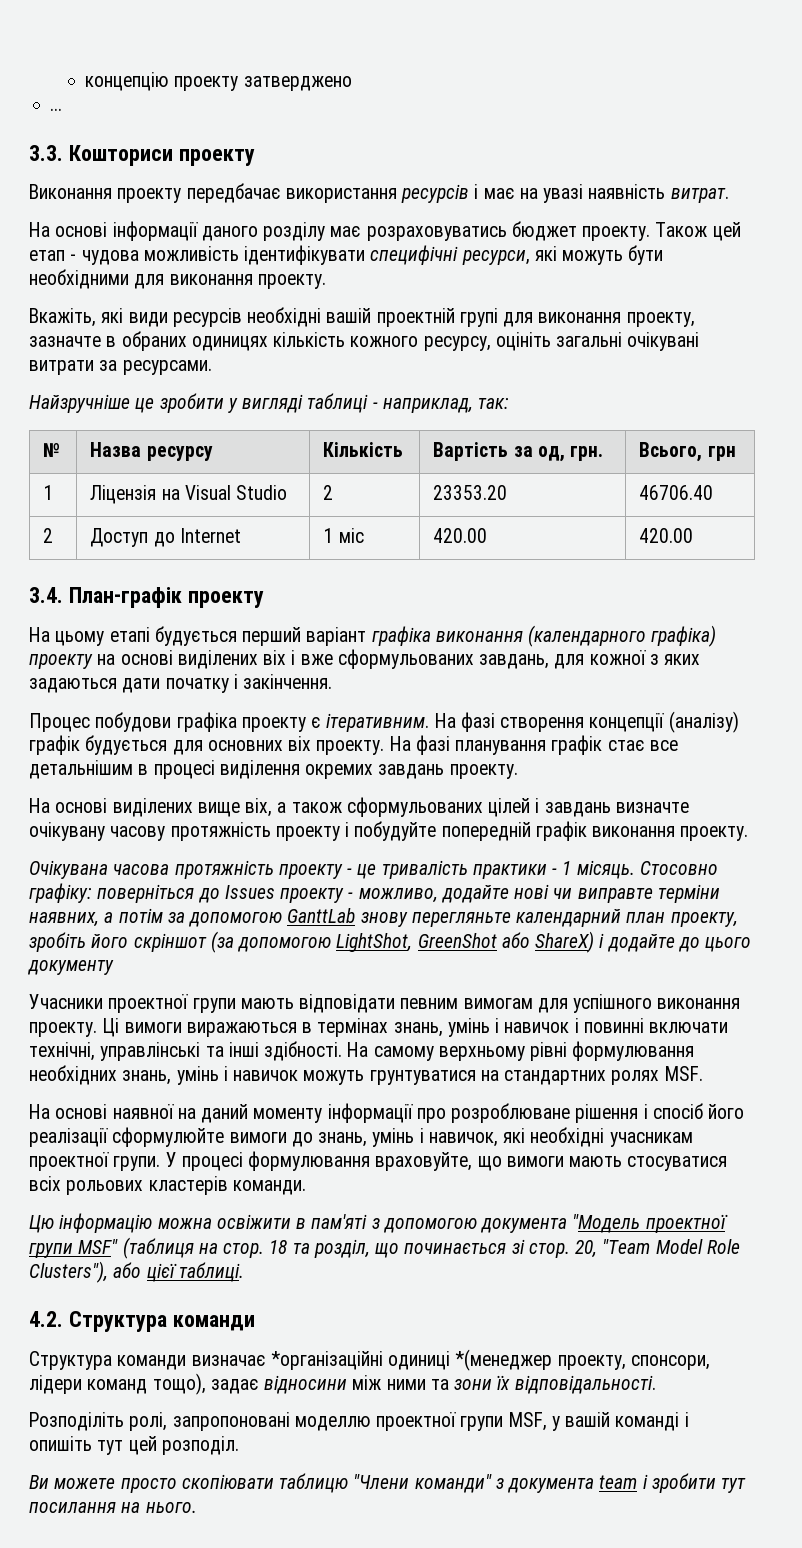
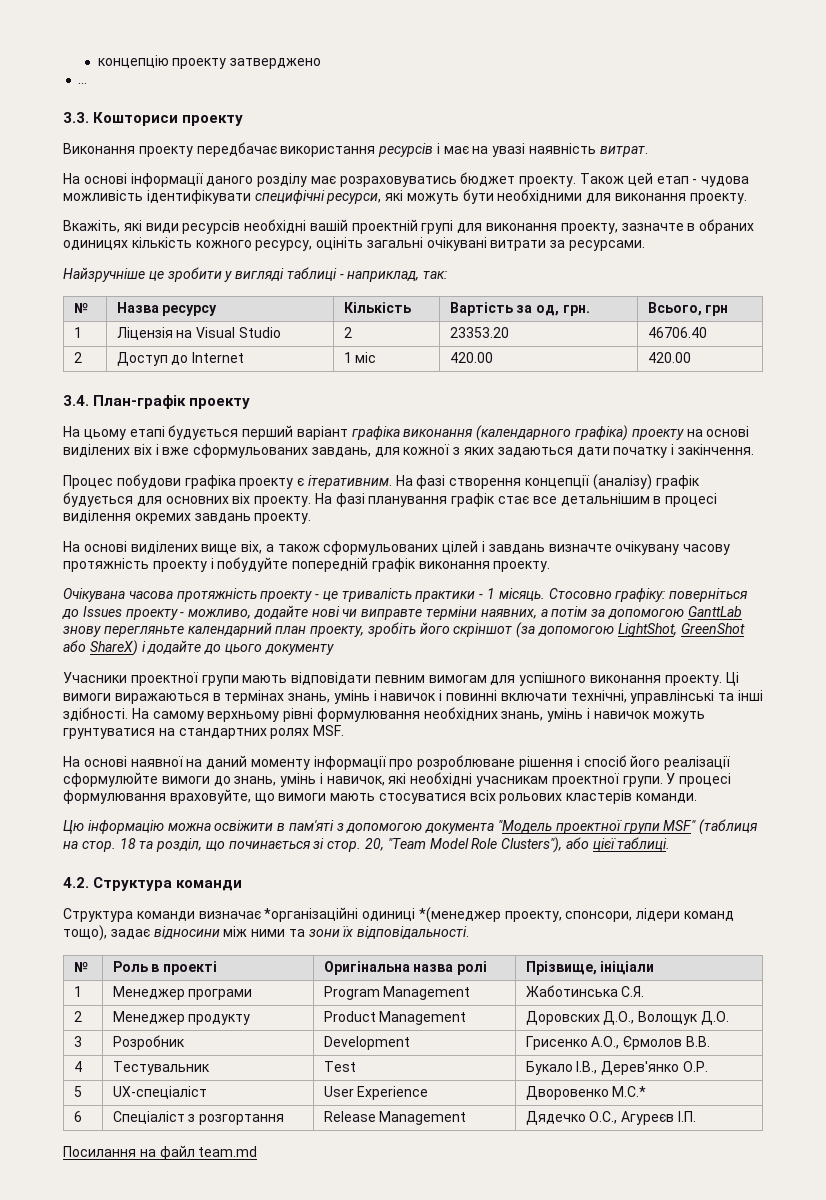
- Розподіліть ролі, запропоновані моделлю проектної групи MSF, у вашій команді і опишіть тут цей розподіл.
- Ви можете просто скопіювати таблицю "Члени команди" з документа team і зробити тут посилання на нього.
+ № | Роль в проекті | Оригінальна назва ролі | Прізвище, ініціали
+ 1 | Менеджер програми | Program Management | Жаботинська С.Я.
+ 2 | Менеджер продукту | Product Management | Доровских Д.О., Волощук Д.О.
+ 3 | Розробник | Development | Грисенко А.О., Єрмолов В.В.
+ 4 | Тестувальник | Test | Букало І.В., Дерев'янко О.Р.
+ 5 | UX-спеціаліст | User Experience | Дворовенко М.С.*
+ 6 | Спеціаліст з розгортання | Release Management | Дядечко О.С., Агуреєв І.П.
+ Посилання на файл team.md

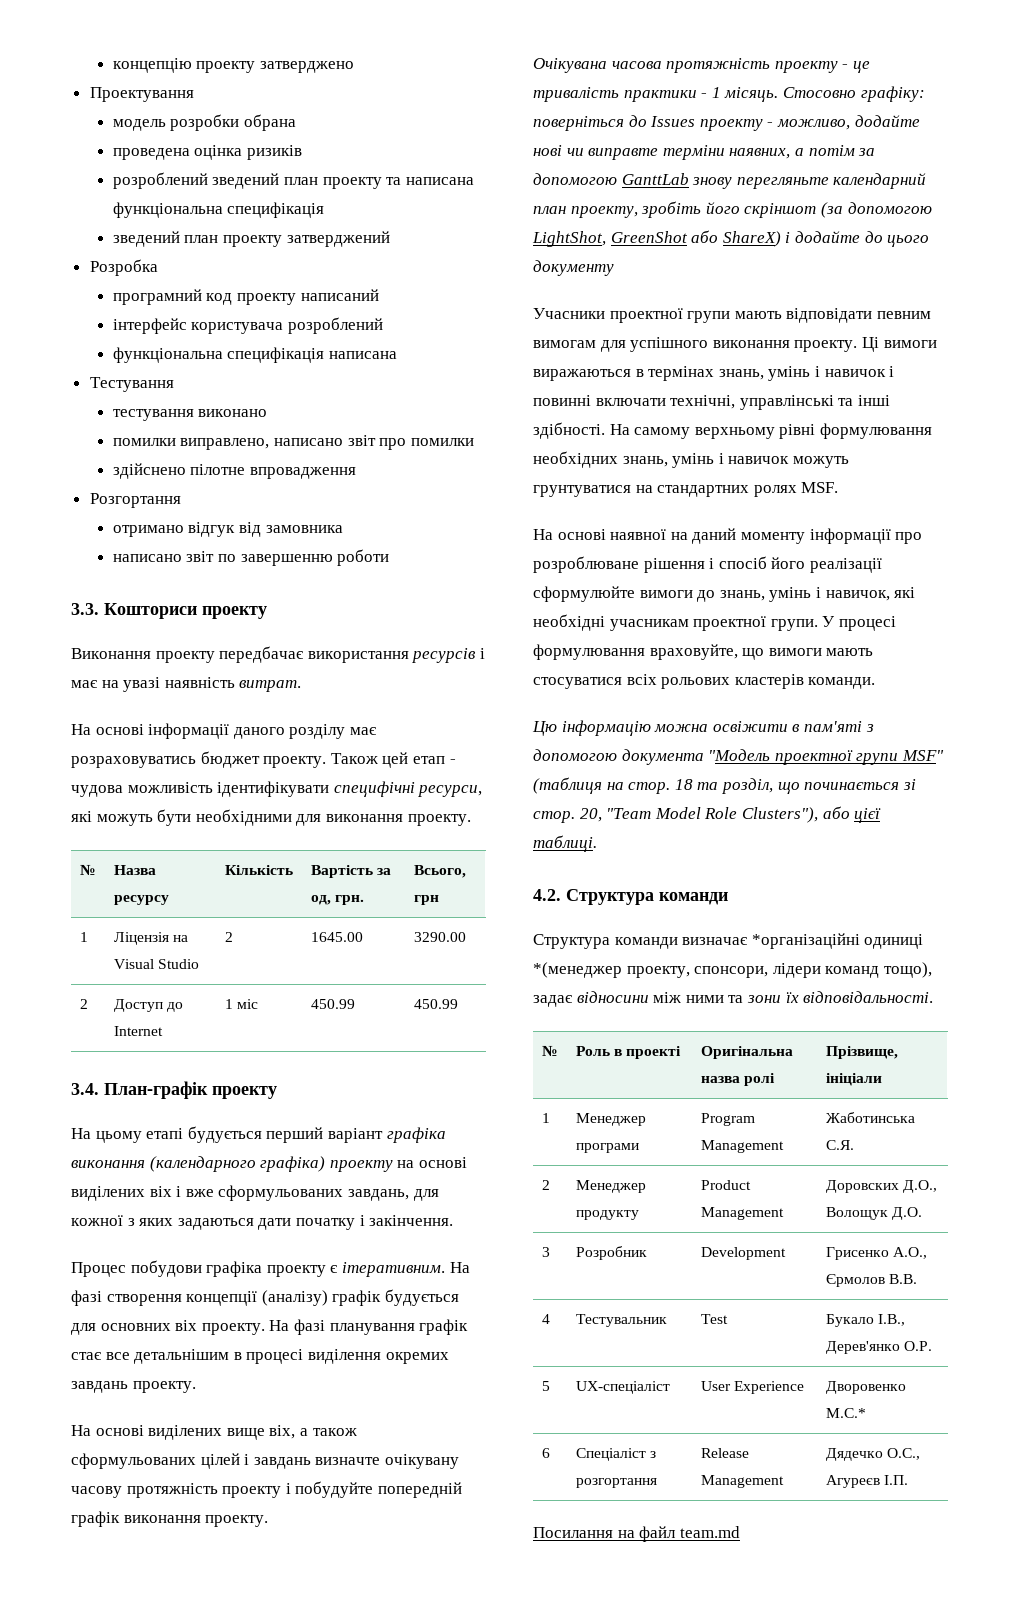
- ...
+ Проектування
+ модель розробки обрана
+ проведена оцінка ризиків
+ розроблений зведений план проекту та написана функціональна специфікація
+ зведений план проекту затверджений
+ Розробка
+ програмний код проекту написаний
+ інтерфейс користувача розроблений
+ функціональна специфікація написана
+ Тестування
+ тестування виконано
+ помилки виправлено, написано звіт про помилки
+ здійснено пілотне впровадження
+ Розгортання
+ отримано відгук від замовника
+ написано звіт по завершенню роботи
- Вкажіть, які види ресурсів необхідні вашій проектній групі для виконання проекту, зазначте в обраних одиницях кількість кожного ресурсу, оцініть загальні очікувані витрати за ресурсами.
- Найзручніше це зробити у вигляді таблиці - наприклад, так:
- 1 | Ліцензія на Visual Studio | 2 | 23353.20 | 46706.40
+ 1 | Ліцензія на Visual Studio | 2 | 1645.00 | 3290.00
- 2 | Доступ до Internet | 1 міс | 420.00 | 420.00
+ 2 | Доступ до Internet | 1 міс | 450.99 | 450.99

